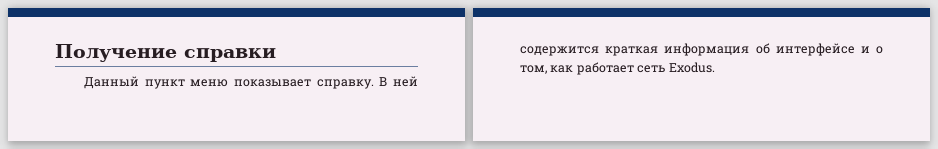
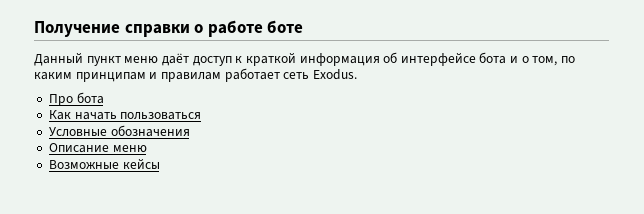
- Получение справки
+ Получение справки о работе боте
- Данный пункт меню показывает справку. В ней содержится краткая информация об интерфейсе и о том, как работает сеть Exodus.
+ Данный пункт меню даёт доступ к краткой информация об интерфейсе бота и о том, по каким принципам и правилам работает сеть Exodus.
+ Про бота
+ Как начать пользоваться
+ Условные обозначения
+ Описание меню
+ Возможные кейсы

